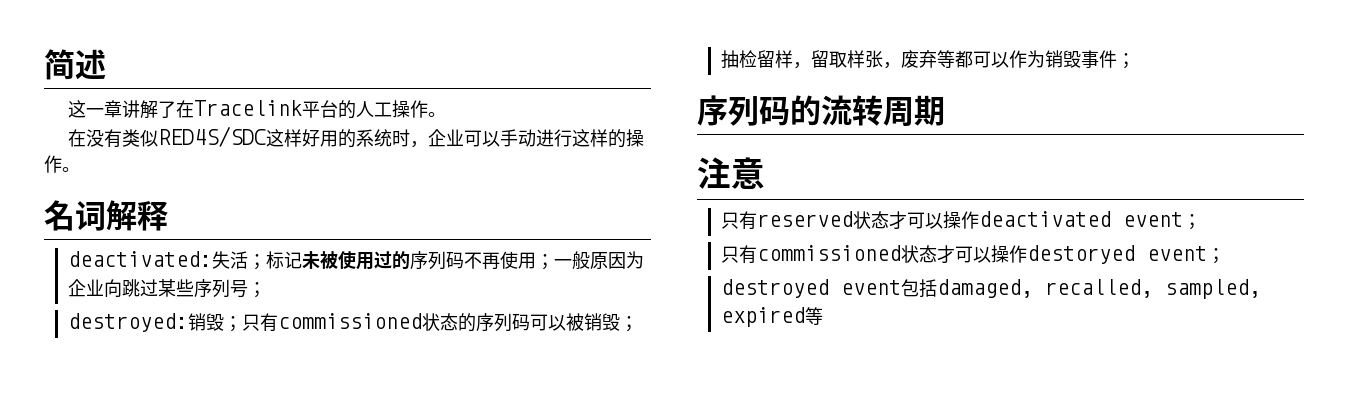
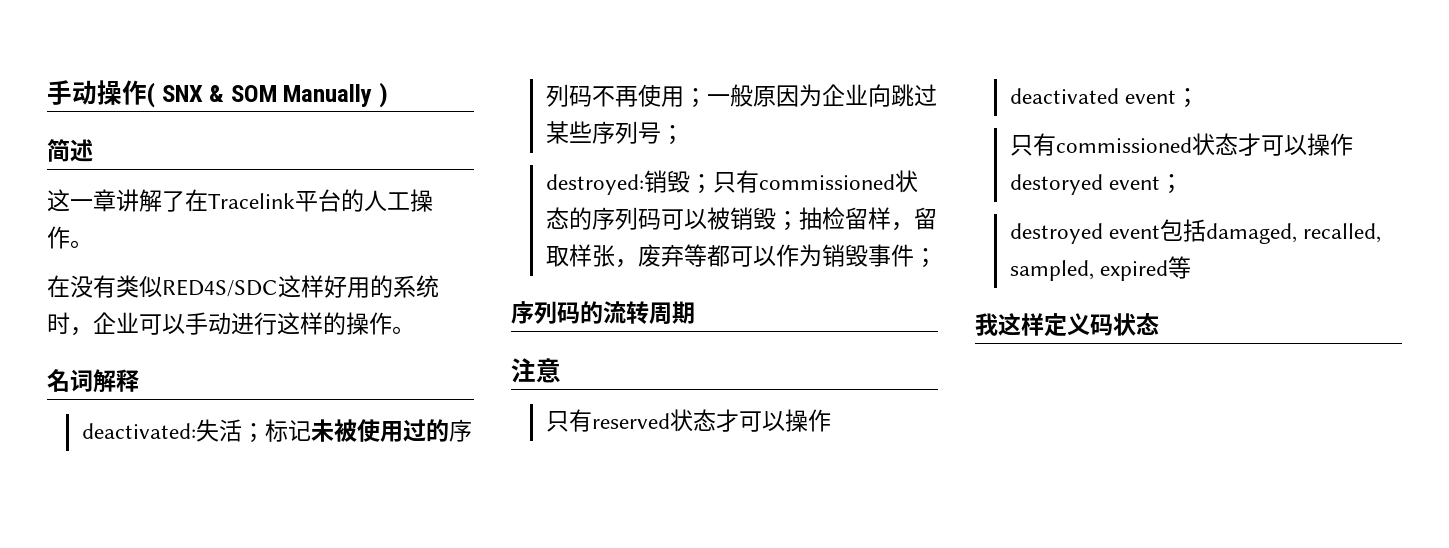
+ 手动操作( SNX & SOM Manually )
+ 我这样定义码状态

